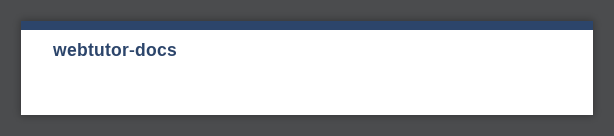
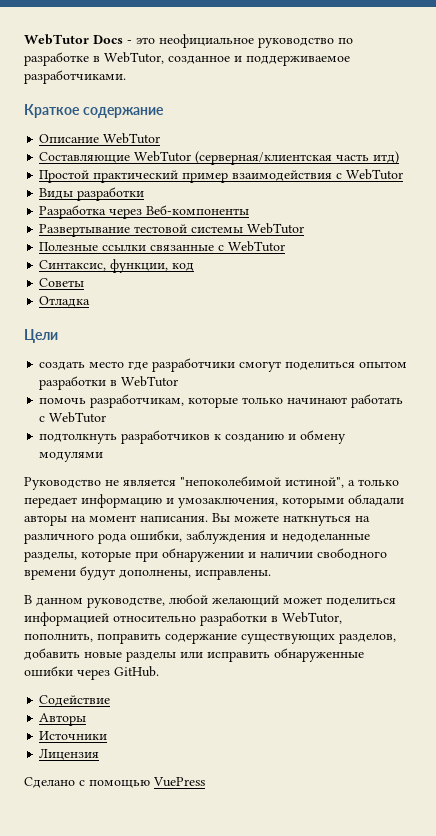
- webtutor-docs
+ WebTutor Docs - это неофициальное руководство по разработке в WebTutor, созданное и поддерживаемое разработчиками.
+ Краткое содержание
+ Описание WebTutor
+ Составляющие WebTutor (серверная/клиентская часть итд)
+ Простой практический пример взаимодействия с WebTutor
+ Виды разработки
+ Разработка через Веб-компоненты
+ Развертывание тестовой системы WebTutor
+ Полезные ссылки связанные с WebTutor
+ Синтаксис, функции, код
+ Советы
+ Отладка
+ Цели
+ создать место где разработчики смогут поделиться опытом разработки в WebTutor
+ помочь разработчикам, которые только начинают работать с WebTutor
+ подтолкнуть разработчиков к созданию и обмену модулями
+ Руководство не является "непоколебимой истиной", а только передает информацию и умозаключения, которыми обладали авторы на момент написания. Вы можете наткнуться на различного рода ошибки, заблуждения и недоделанные разделы, которые при обнаружении и наличии свободного времени будут дополнены, исправлены.
+ В данном руководстве, любой желающий может поделиться информацией относительно разработки в WebTutor, пополнить, поправить содержание существующих разделов, добавить новые разделы или исправить обнаруженные ошибки через GitHub.
+ Содействие
+ Авторы
+ Источники
+ Лицензия
+ Сделано с помощью VuePress

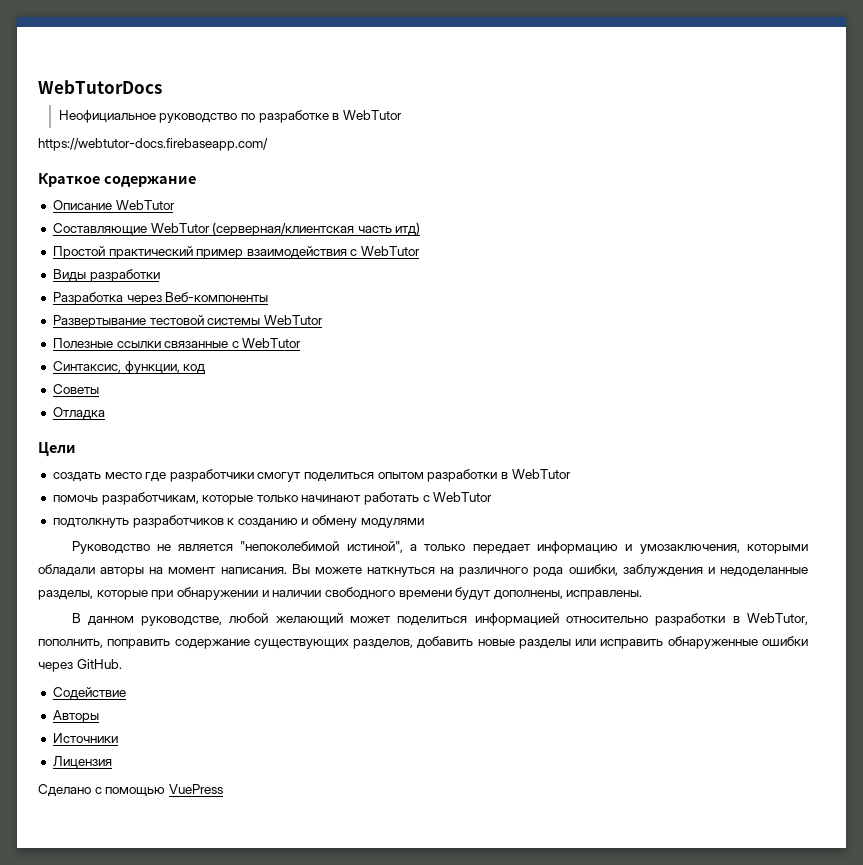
- WebTutor Docs - это неофициальное руководство по разработке в WebTutor, созданное и поддерживаемое разработчиками.
+ WebTutorDocs
+ Неофициальное руководство по разработке в WebTutor
+ https://webtutor-docs.firebaseapp.com/

